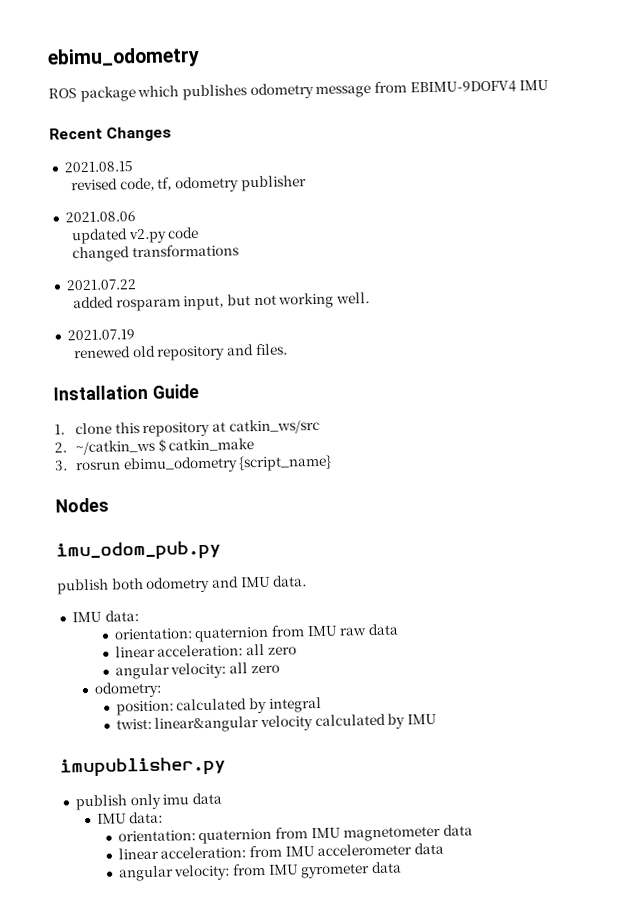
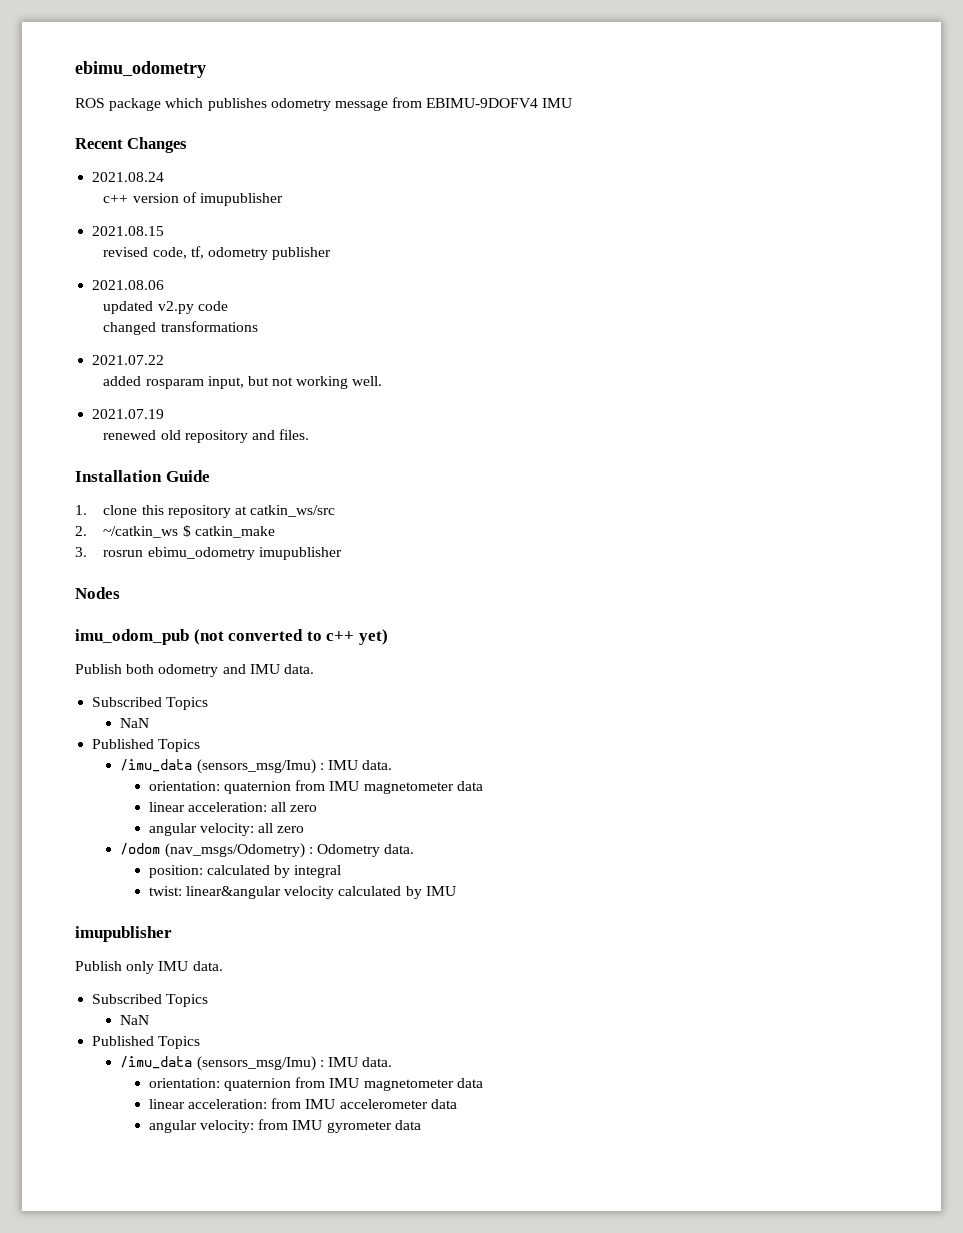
+ 2021.08.24
+ c++ version of imupublisher
- 3. rosrun ebimu_odometry {script_name}
+ 3. rosrun ebimu_odometry imupublisher
- imu_odom_pub.py
- publish both odometry and IMU data.
- IMU data:
- orientation: quaternion from IMU raw data
+ imu_odom_pub (not converted to c++ yet)
+ Publish both odometry and IMU data.
+ Subscribed Topics
+ NaN
+ Published Topics
+ /imu_data (sensors_msg/Imu) : IMU data.
+ orientation: quaternion from IMU magnetometer data
- odometry:
+ /odom (nav_msgs/Odometry) : Odometry data.
  twist: linear&angular velocity calculated by IMU
- imupublisher.py
- publish only imu data
- IMU data:
+ imupublisher
+ Publish only IMU data.
+ Subscribed Topics
+ NaN
+ Published Topics
+ /imu_data (sensors_msg/Imu) : IMU data.

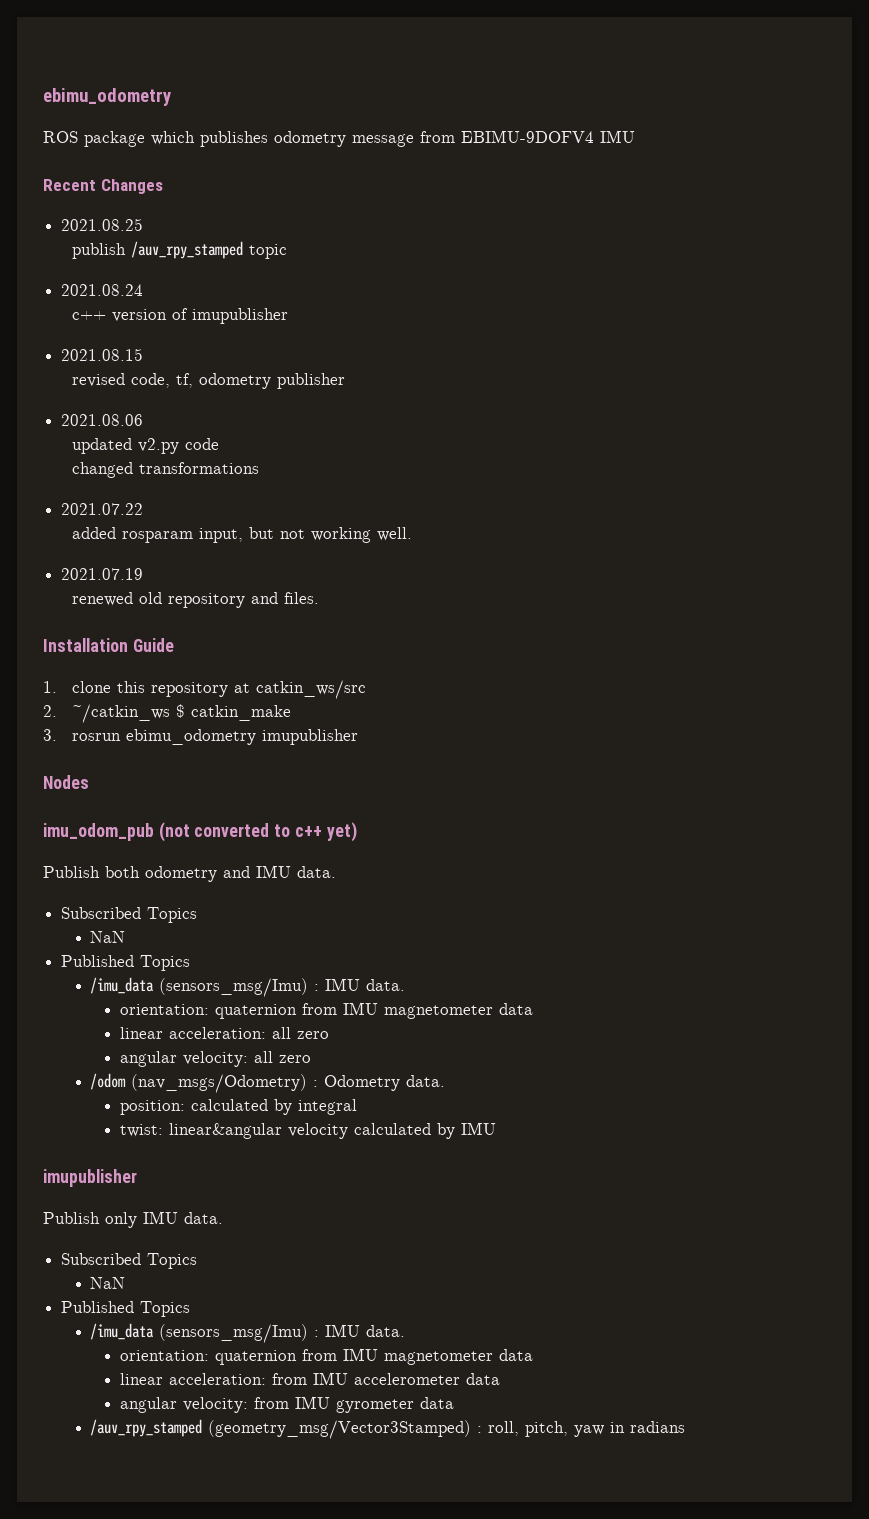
+ 2021.08.25
+ publish /auv_rpy_stamped topic
+ /auv_rpy_stamped (geometry_msg/Vector3Stamped) : roll, pitch, yaw in radians

